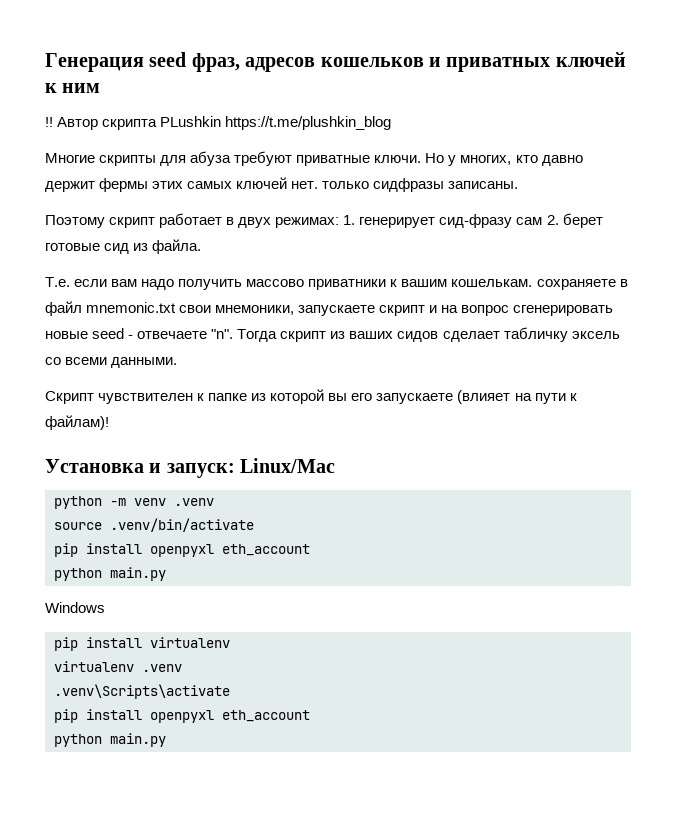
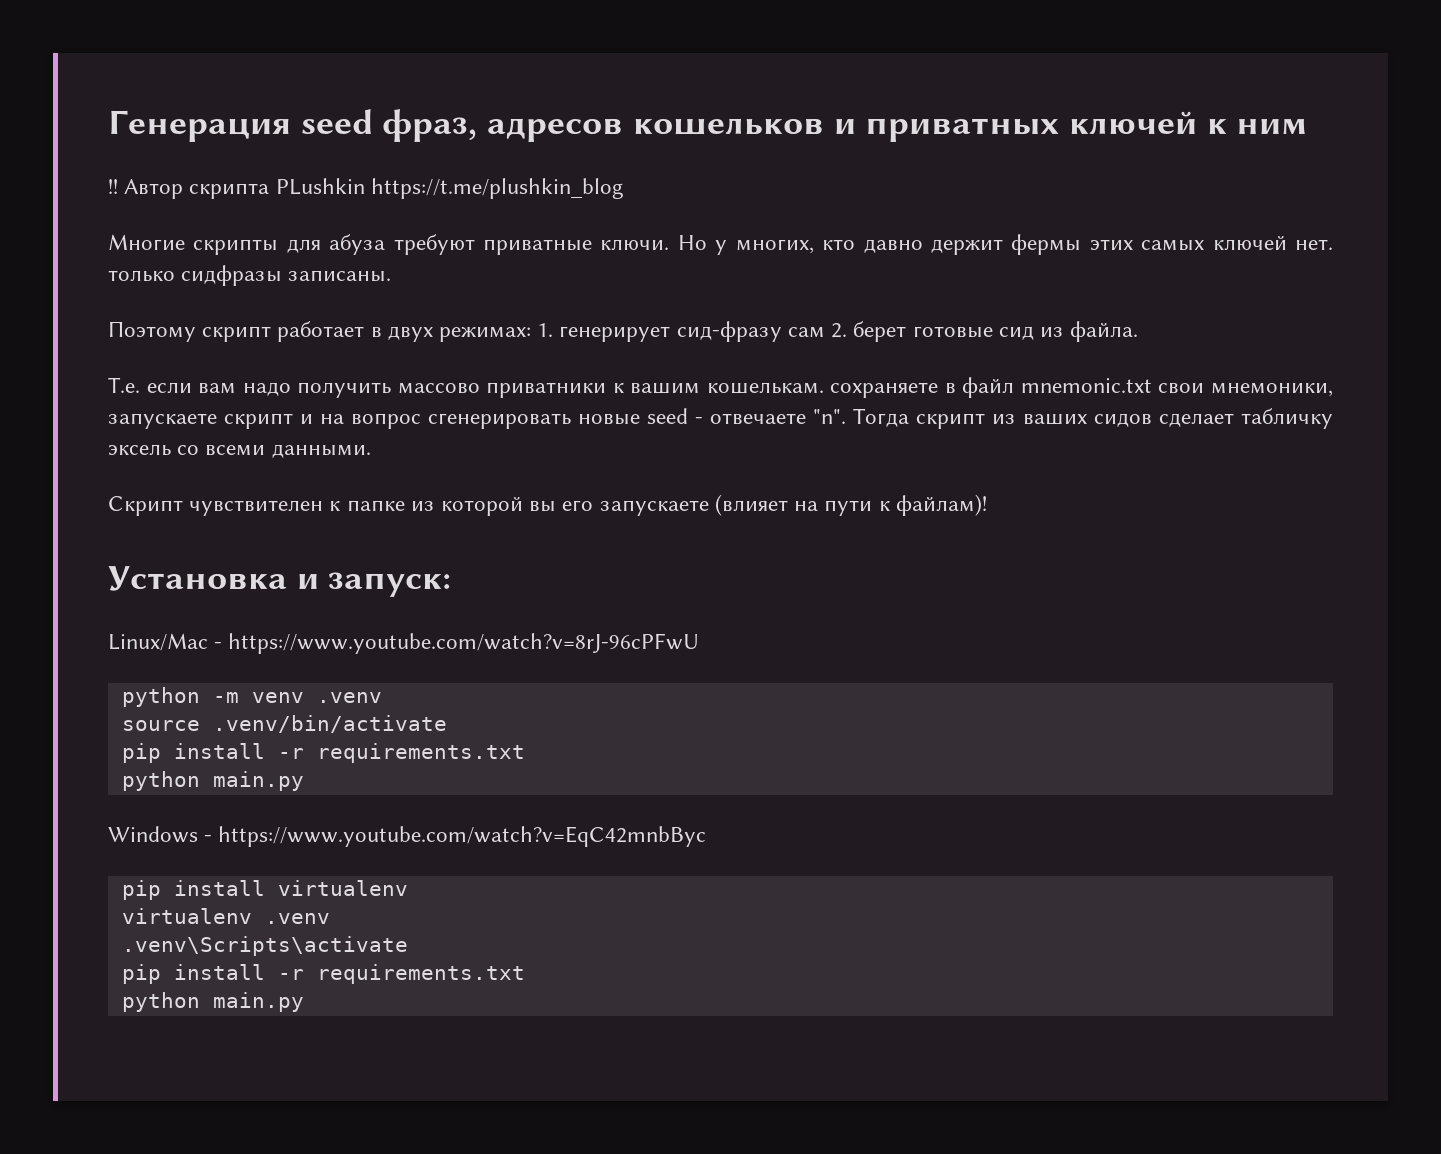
- Установка и запуск: Linux/Mac
+ Установка и запуск:
+ Linux/Mac - https://www.youtube.com/watch?v=8rJ-96cPFwU
  source .venv/bin/activate
- pip install openpyxl eth_account
+ pip install -r requirements.txt
- Windows
+ Windows - https://www.youtube.com/watch?v=EqC42mnbByc
  .venv\Scripts\activate
- pip install openpyxl eth_account
+ pip install -r requirements.txt

